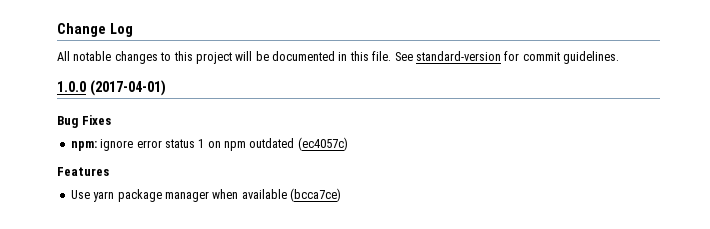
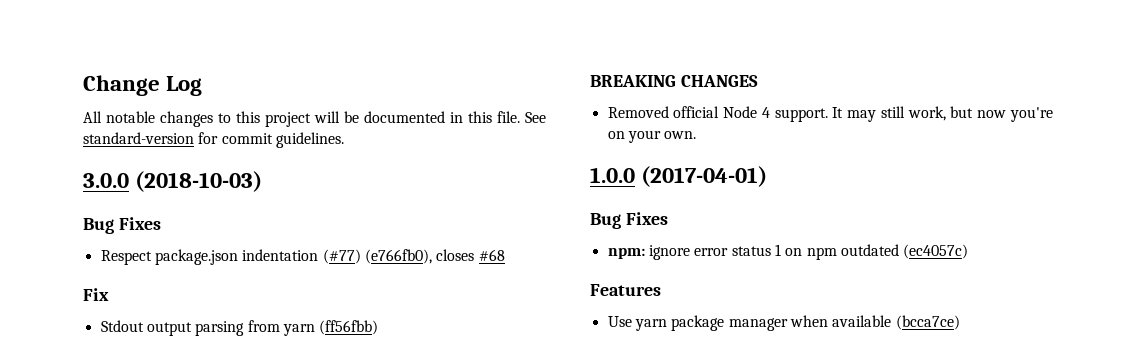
+ 3.0.0 (2018-10-03)
+ Bug Fixes
+ Respect package.json indentation (#77) (e766fb0), closes #68
+ Fix
+ Stdout output parsing from yarn (ff56fbb)
+ BREAKING CHANGES
+ Removed official Node 4 support. It may still work, but now you're on your own.

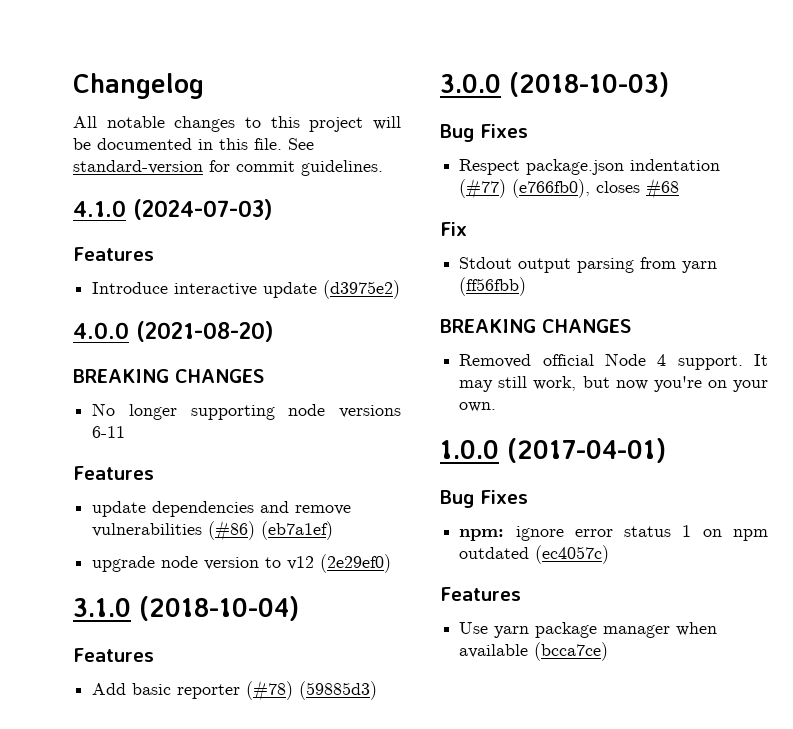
- Change Log
+ Changelog
+ 4.1.0 (2024-07-03)
+ Features
+ Introduce interactive update (d3975e2)
+ 4.0.0 (2021-08-20)
+ BREAKING CHANGES
+ No longer supporting node versions 6-11
+ Features
+ update dependencies and remove vulnerabilities (#86) (eb7a1ef)
+ upgrade node version to v12 (2e29ef0)
+ 3.1.0 (2018-10-04)
+ Features
+ Add basic reporter (#78) (59885d3)

